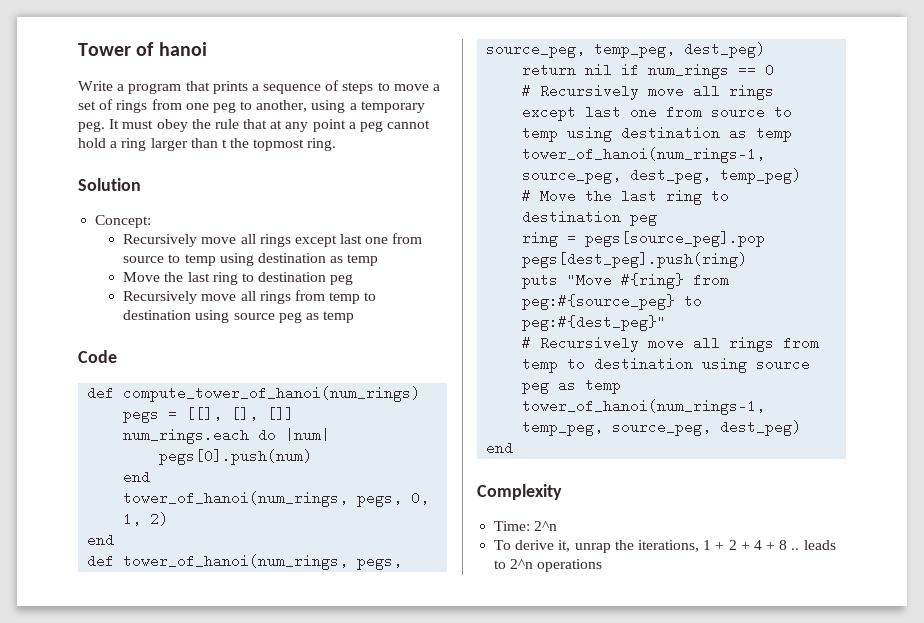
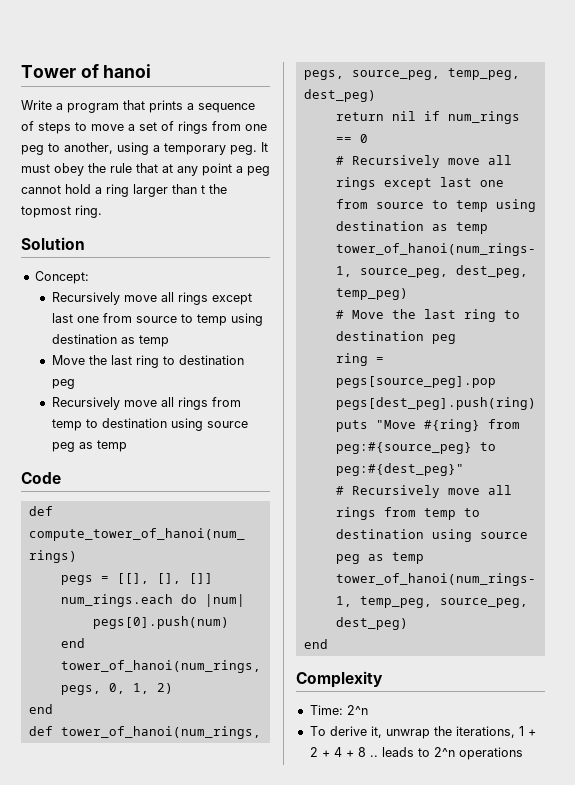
- To derive it, unrap the iterations, 1 + 2 + 4 + 8 .. leads to 2^n operations
+ To derive it, unwrap the iterations, 1 + 2 + 4 + 8 .. leads to 2^n operations

